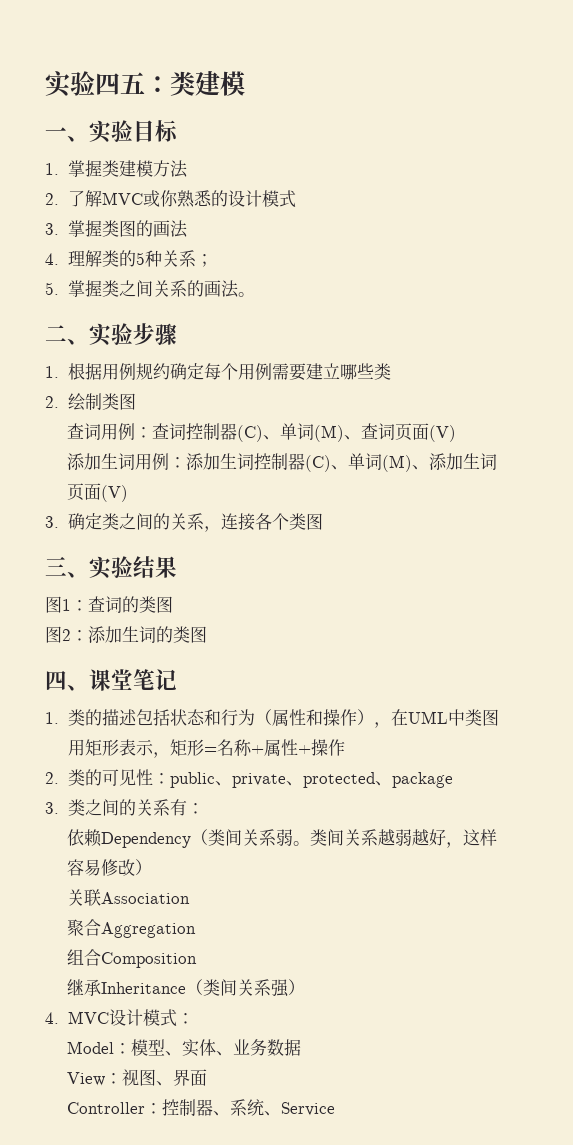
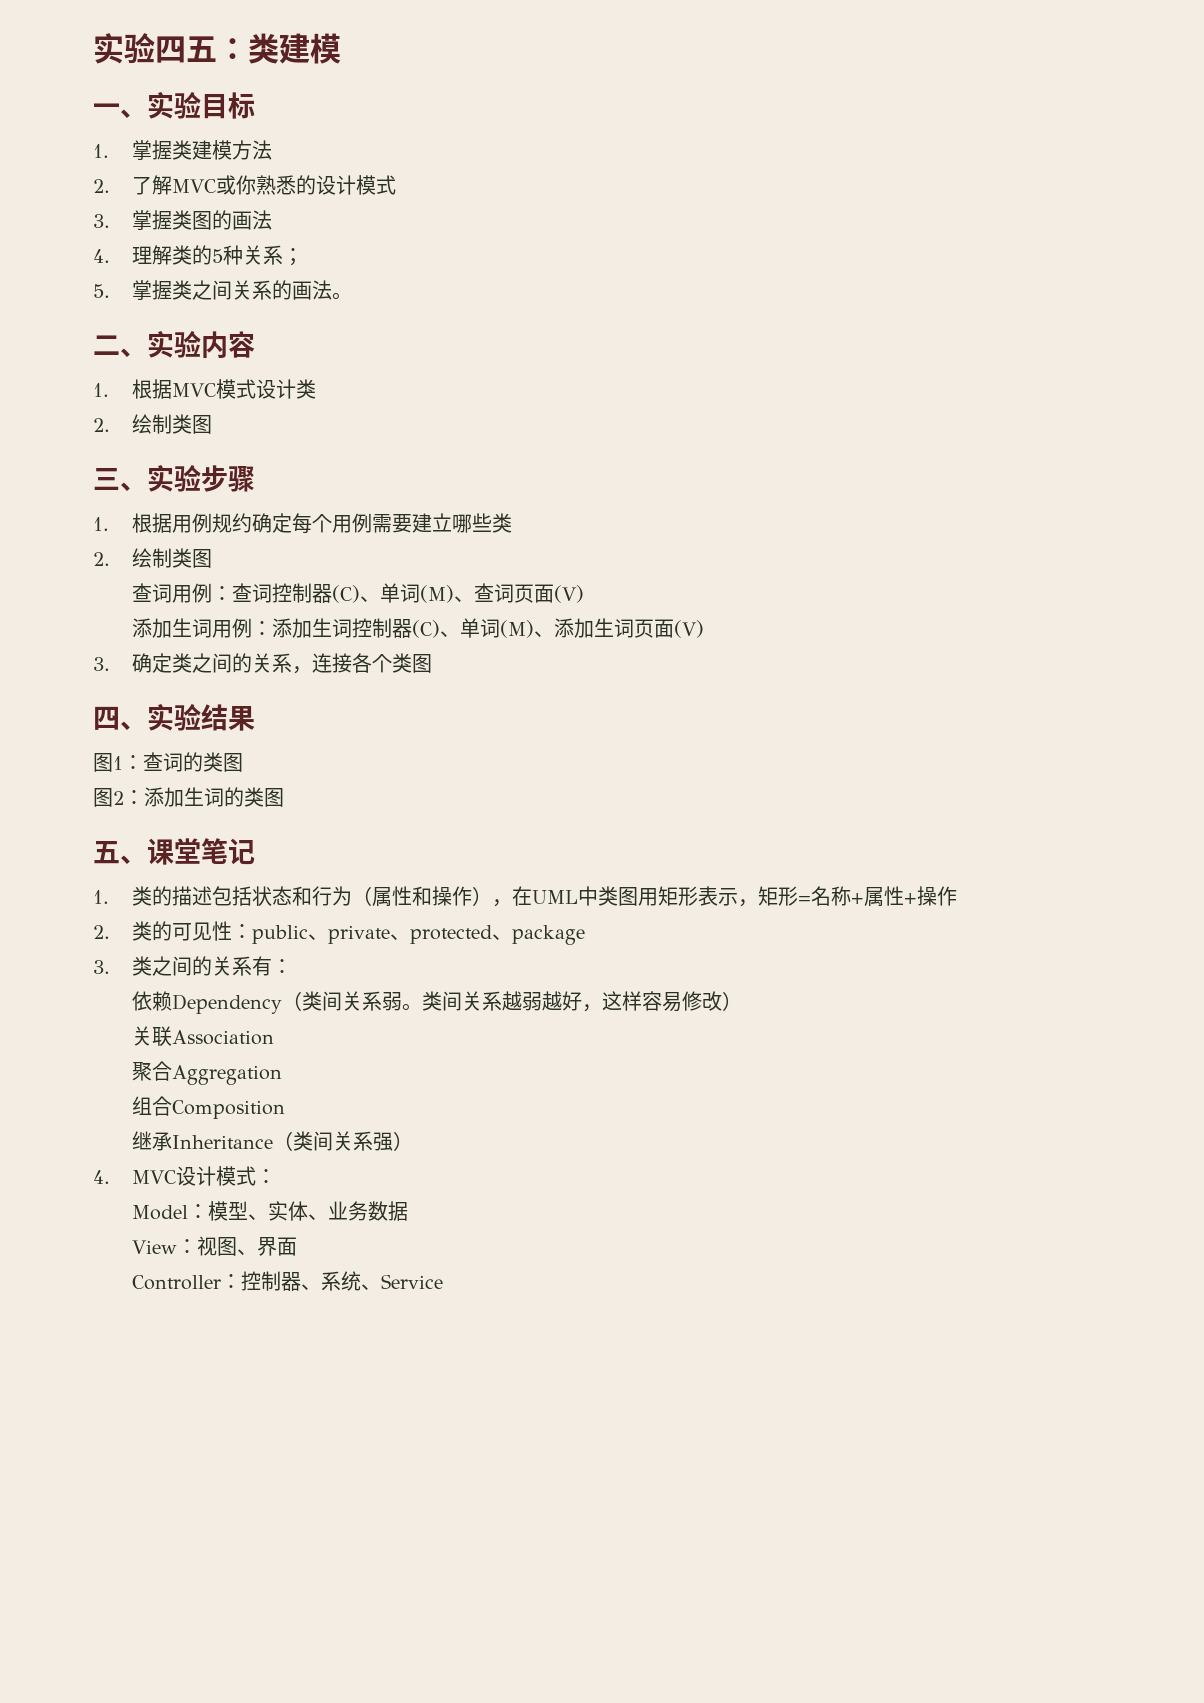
- 二、实验步骤
+ 二、实验内容
+ 1.根据MVC模式设计类
+ 2.绘制类图
+ 三、实验步骤
- 三、实验结果
+ 四、实验结果
- 四、课堂笔记
+ 五、课堂笔记

